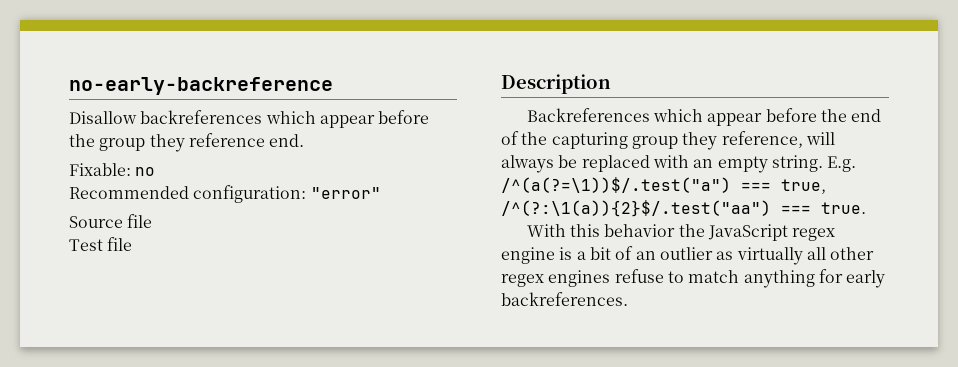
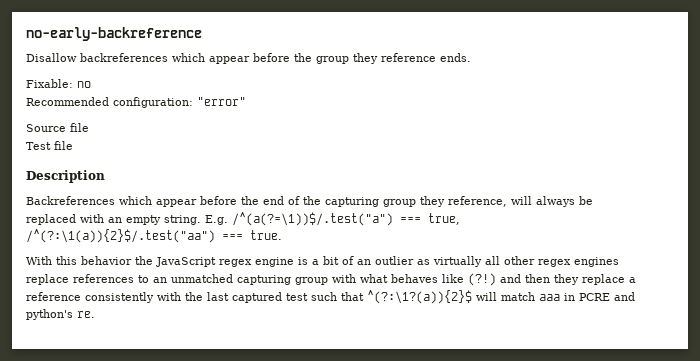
- Disallow backreferences which appear before the group they reference end.
+ Disallow backreferences which appear before the group they reference ends.
- With this behavior the JavaScript regex engine is a bit of an outlier as virtually all other regex engines refuse to match anything for early backreferences.
+ With this behavior the JavaScript regex engine is a bit of an outlier as virtually all other regex engines replace references to an unmatched capturing group with what behaves like (?!) and then they replace a reference consistently with the last captured test such that ^(?:\1?(a)){2}$ will match aaa in PCRE and python's re.

